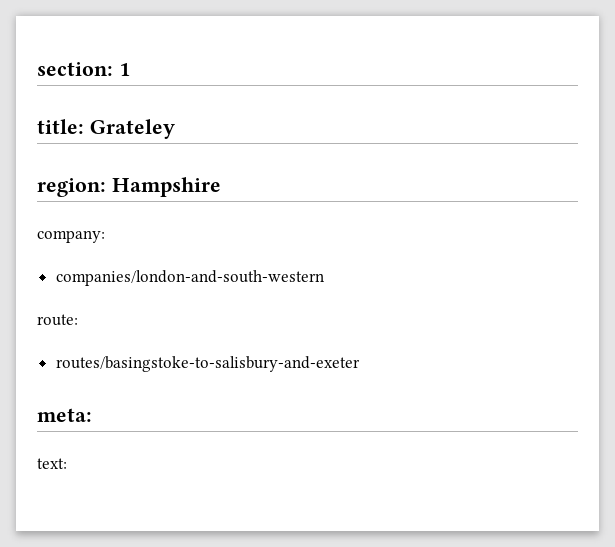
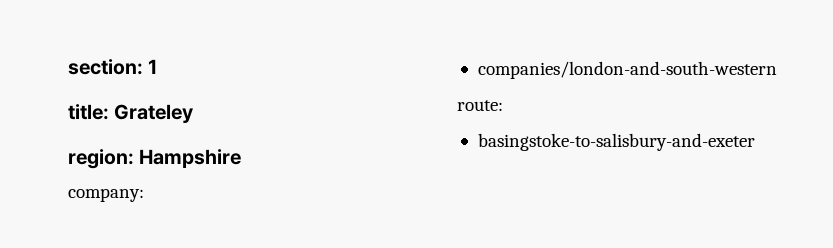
- routes/basingstoke-to-salisbury-and-exeter
- meta:
- text:
+ basingstoke-to-salisbury-and-exeter

